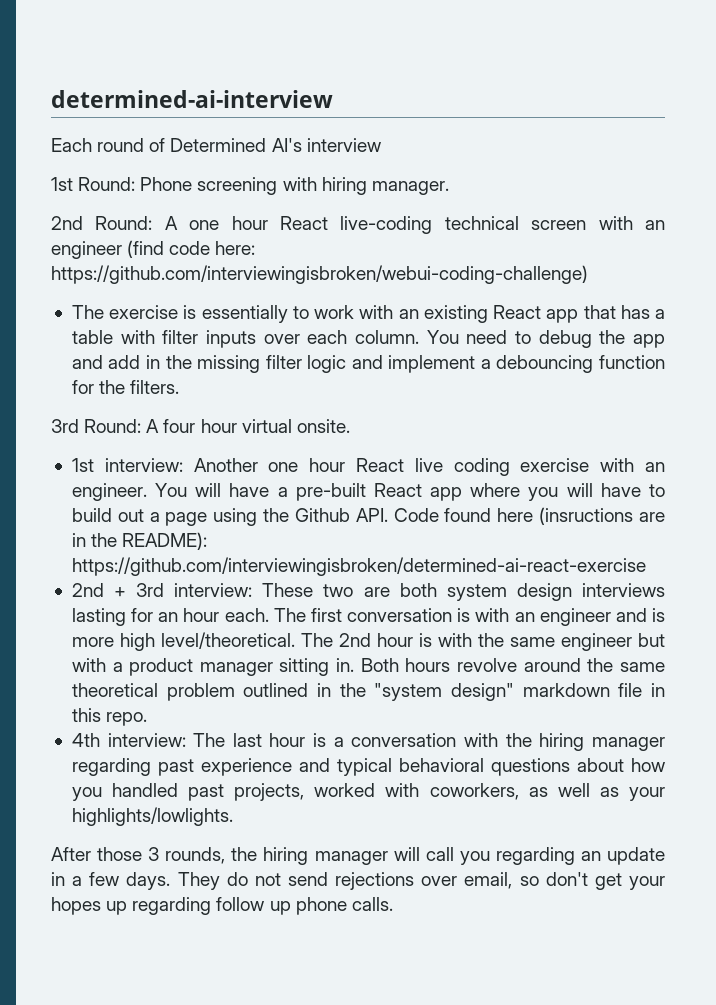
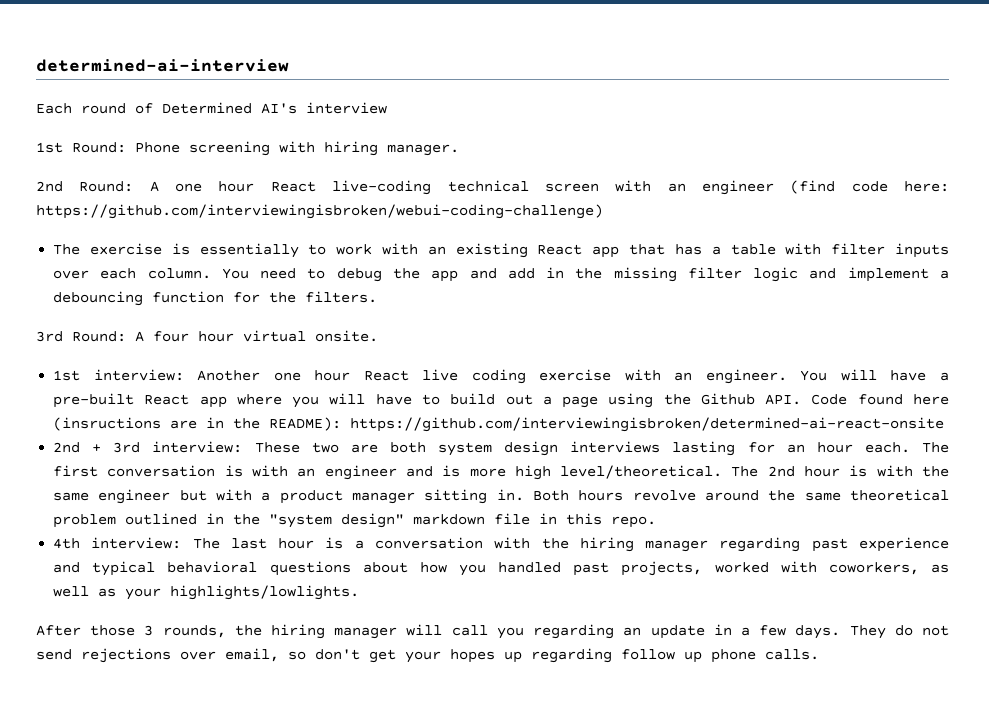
- You will have a pre-built React app where you will have to build out a page using the Github API. Code found here (insructions are in the README): https://github.com/interviewingisbroken/determined-ai-react-exercise
+ You will have a pre-built React app where you will have to build out a page using the Github API. Code found here (insructions are in the README): https://github.com/interviewingisbroken/determined-ai-react-onsite

